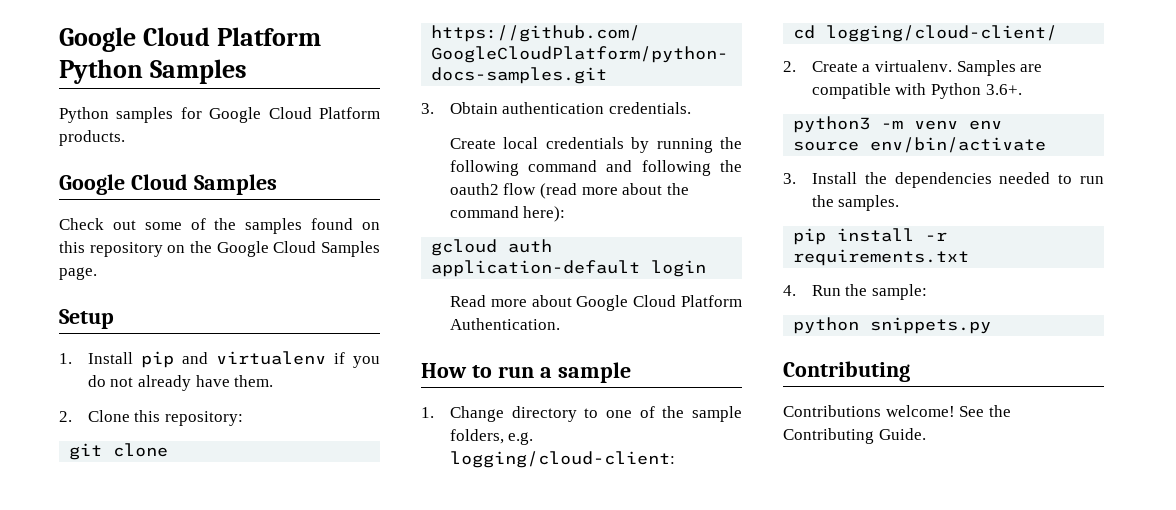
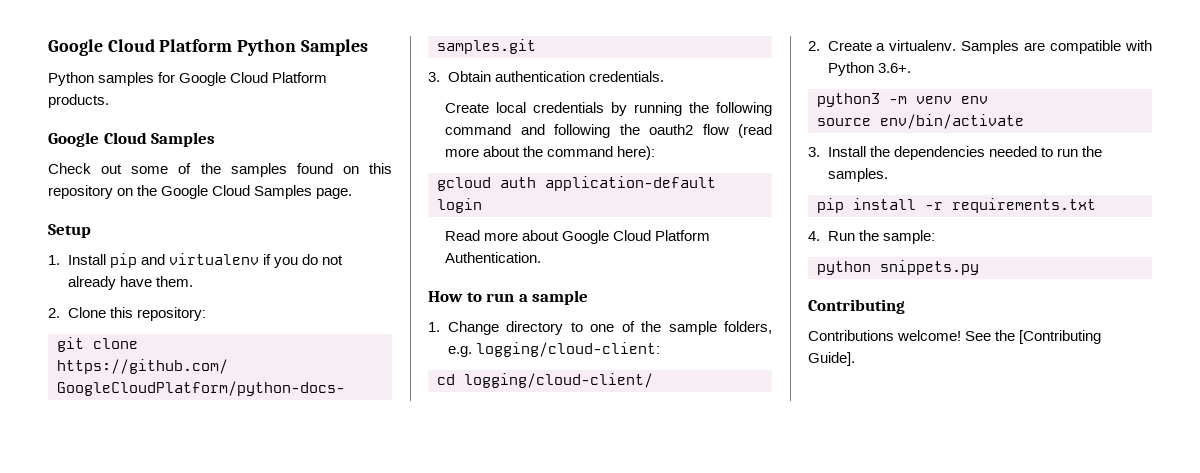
- See the Contributing Guide.
+ See the [Contributing Guide].

